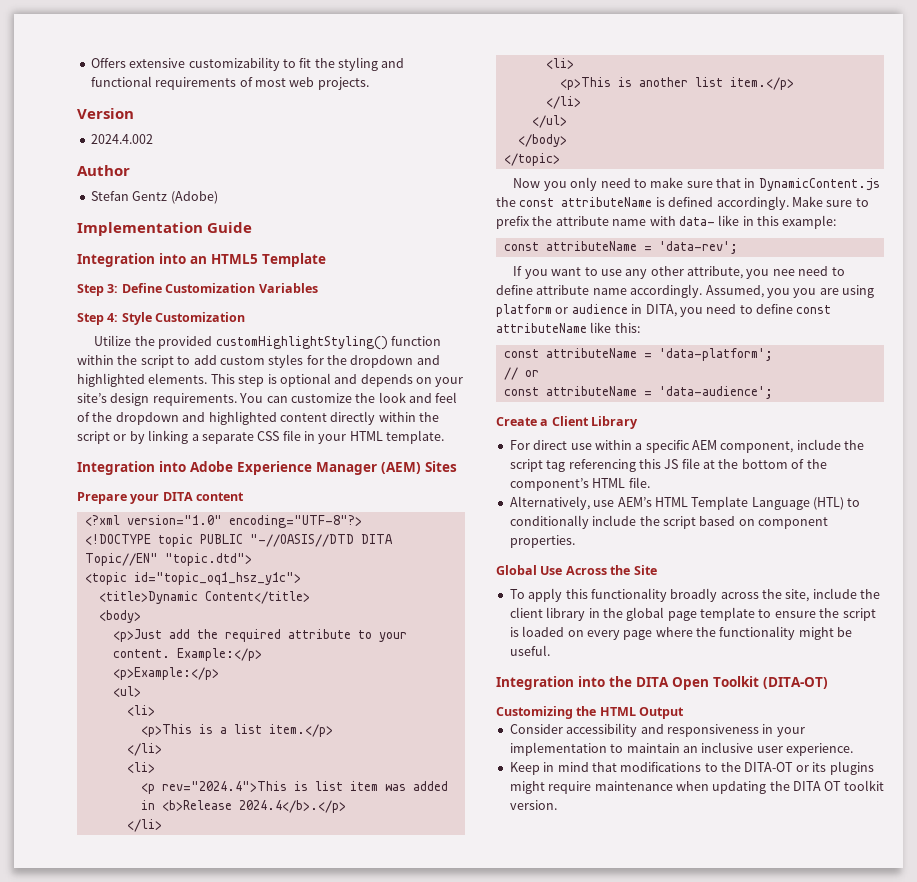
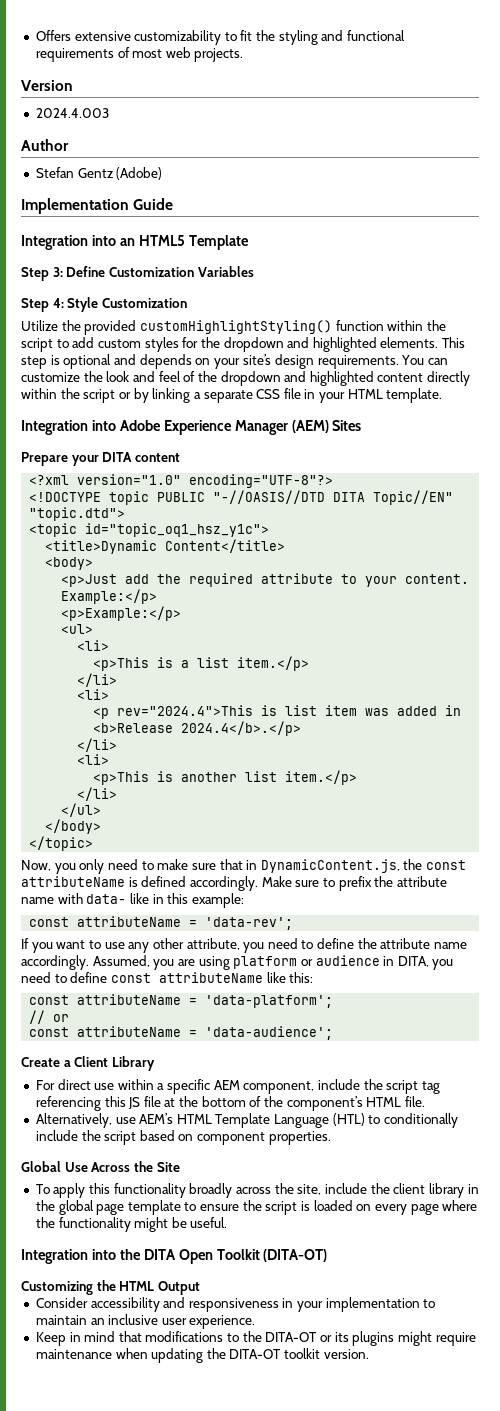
- 2024.4.002
+ 2024.4.003
- Now you only need to make sure that in DynamicContent.js the const attributeName is defined accordingly.
+ Now, you only need to make sure that in DynamicContent.js, the const attributeName is defined accordingly.
- If you want to use any other attribute, you nee need to define attribute name accordingly.
+ If you want to use any other attribute, you need to define the attribute name accordingly.
- Assumed, you you are using platform or audience in DITA, you need to define const attributeName like this:
+ Assumed, you are using platform or audience in DITA, you need to define const attributeName like this:
- Keep in mind that modifications to the DITA-OT or its plugins might require maintenance when updating the DITA OT toolkit version.
+ Keep in mind that modifications to the DITA-OT or its plugins might require maintenance when updating the DITA-OT toolkit version.

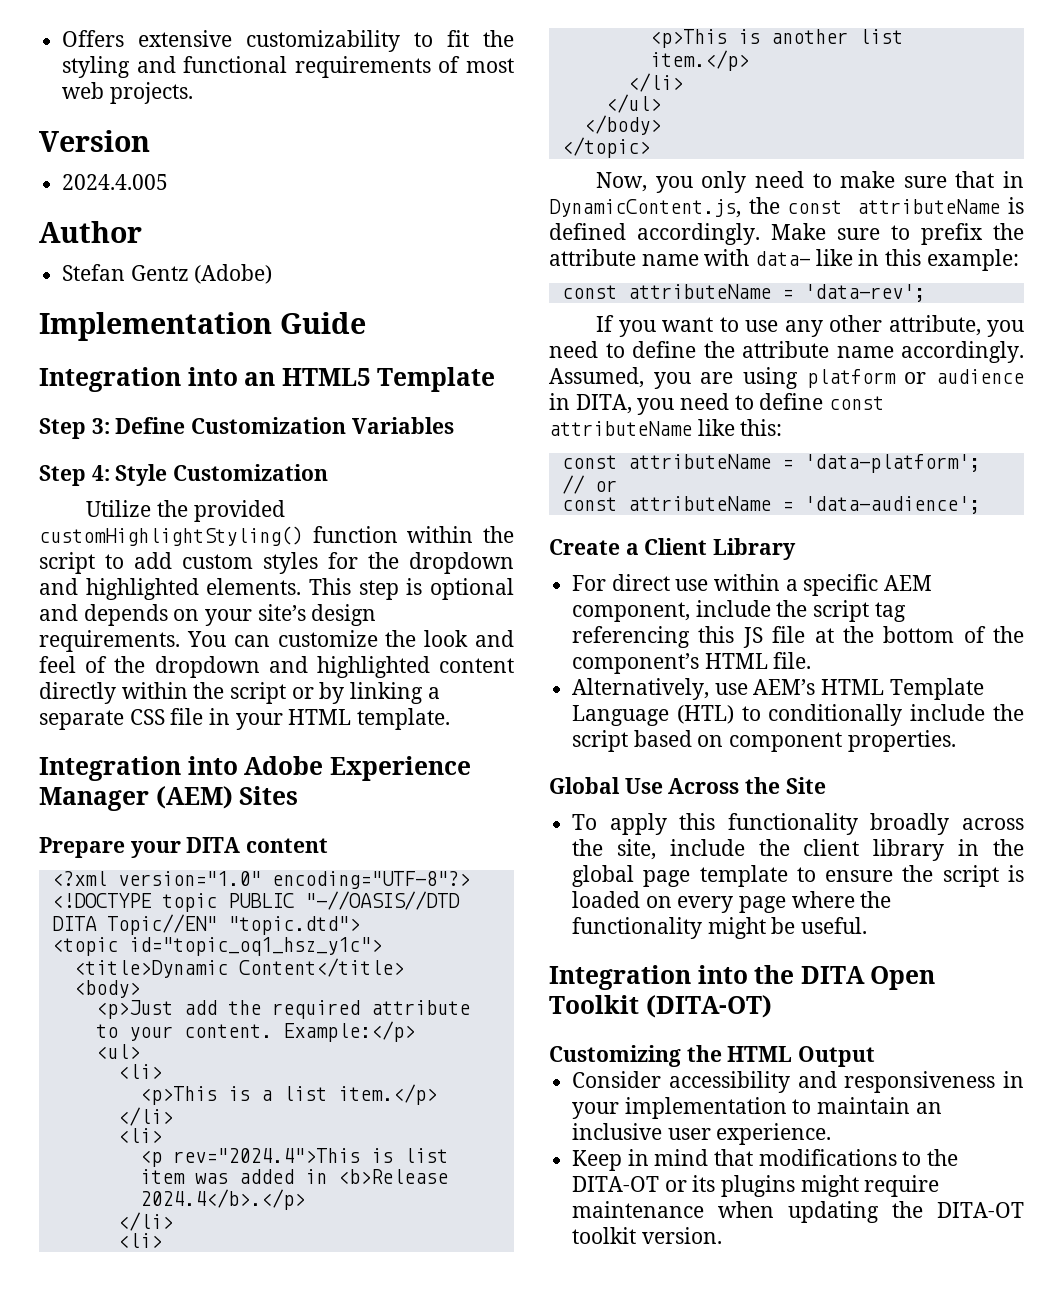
- 2024.4.003
+ 2024.4.005
- <p>Example:</p>

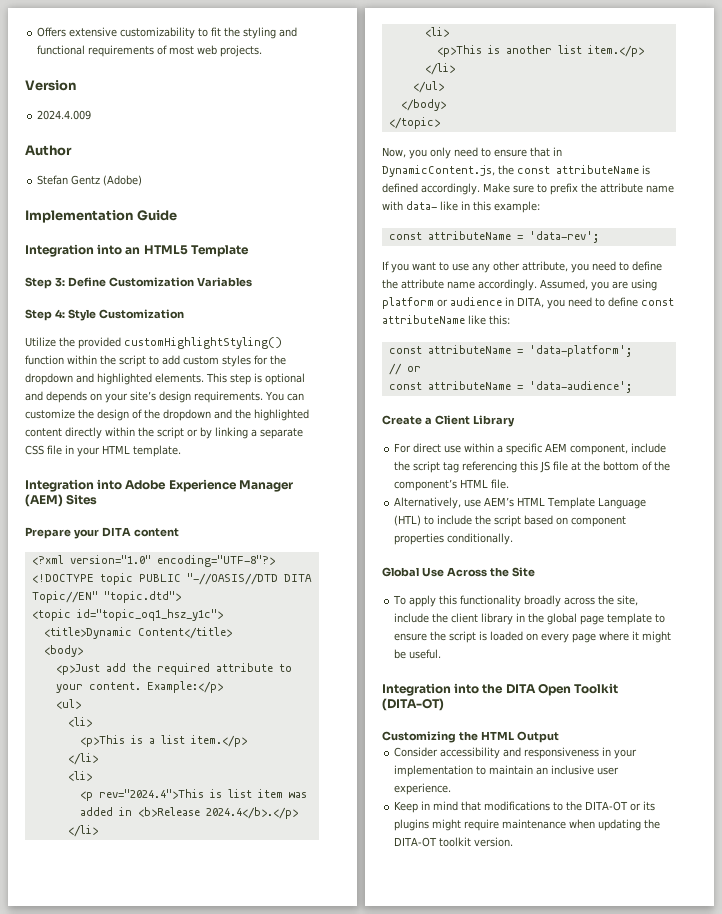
- 2024.4.005
+ 2024.4.009
- You can customize the look and feel of the dropdown and highlighted content directly within the script or by linking a separate CSS file in your HTML template.
+ You can customize the design of the dropdown and the highlighted content directly within the script or by linking a separate CSS file in your HTML template.
- Now, you only need to make sure that in DynamicContent.js, the const attributeName is defined accordingly.
+ Now, you only need to ensure that in DynamicContent.js, the const attributeName is defined accordingly.
- Alternatively, use AEM’s HTML Template Language (HTL) to conditionally include the script based on component properties.
+ Alternatively, use AEM’s HTML Template Language (HTL) to include the script based on component properties conditionally.
- To apply this functionality broadly across the site, include the client library in the global page template to ensure the script is loaded on every page where the functionality might be useful.
+ To apply this functionality broadly across the site, include the client library in the global page template to ensure the script is loaded on every page where it might be useful.

